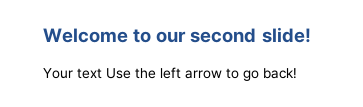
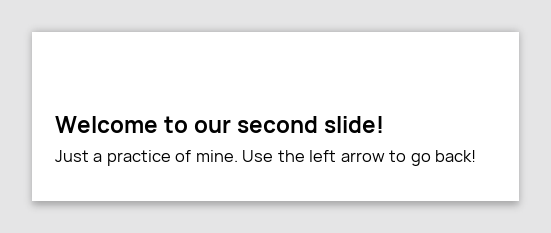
- Your text Use the left arrow to go back!
+ Just a practice of mine. Use the left arrow to go back!

